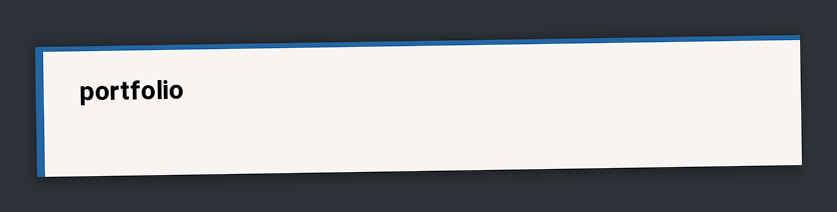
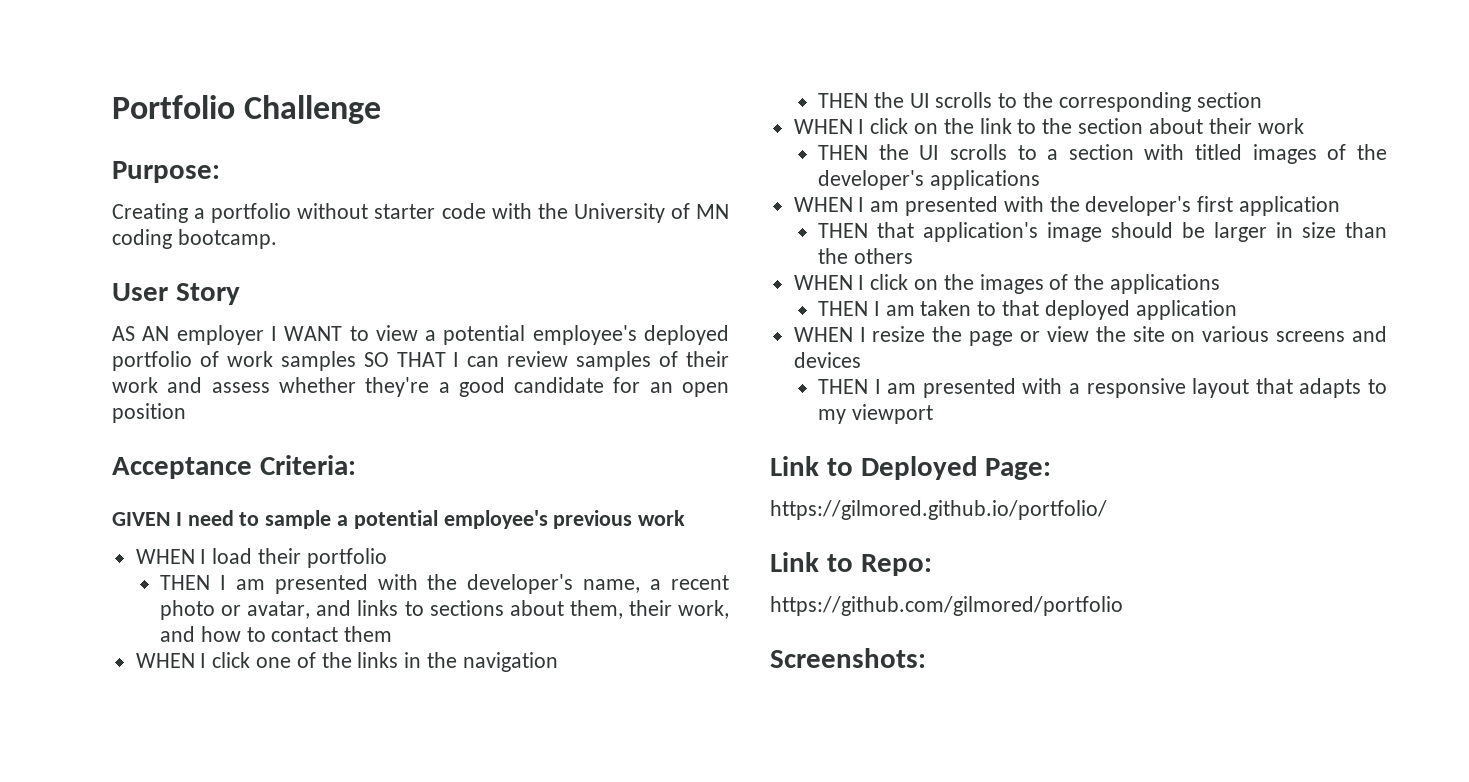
- portfolio
+ Portfolio Challenge
+ Purpose:
+ Creating a portfolio without starter code with the University of MN coding bootcamp.
+ User Story
+ AS AN employer I WANT to view a potential employee's deployed portfolio of work samples SO THAT I can review samples of their work and assess whether they're a good candidate for an open position
+ Acceptance Criteria:
+ GIVEN I need to sample a potential employee's previous work
+ WHEN I load their portfolio
+ THEN I am presented with the developer's name, a recent photo or avatar, and links to sections about them, their work, and how to contact them
+ WHEN I click one of the links in the navigation
+ THEN the UI scrolls to the corresponding section
+ WHEN I click on the link to the section about their work
+ THEN the UI scrolls to a section with titled images of the developer's applications
+ WHEN I am presented with the developer's first application
+ THEN that application's image should be larger in size than the others
+ WHEN I click on the images of the applications
+ THEN I am taken to that deployed application
+ WHEN I resize the page or view the site on various screens and devices
+ THEN I am presented with a responsive layout that adapts to my viewport
+ Link to Deployed Page:
+ https://gilmored.github.io/portfolio/
+ Link to Repo:
+ https://github.com/gilmored/portfolio
+ Screenshots:

